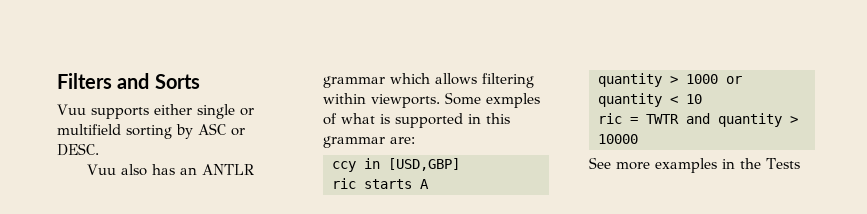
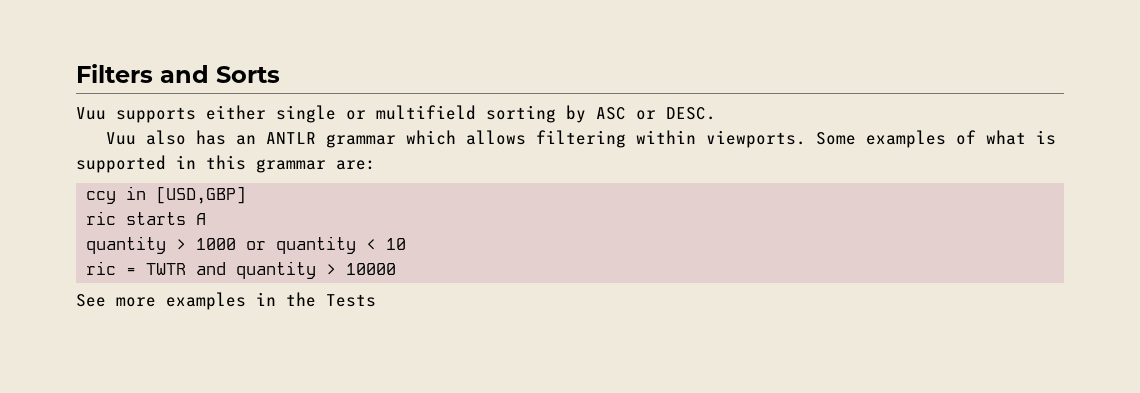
- Some exmples of what is supported in this grammar are:
+ Some examples of what is supported in this grammar are:

